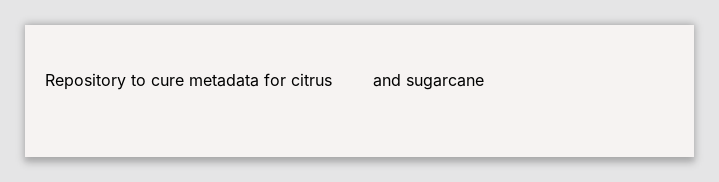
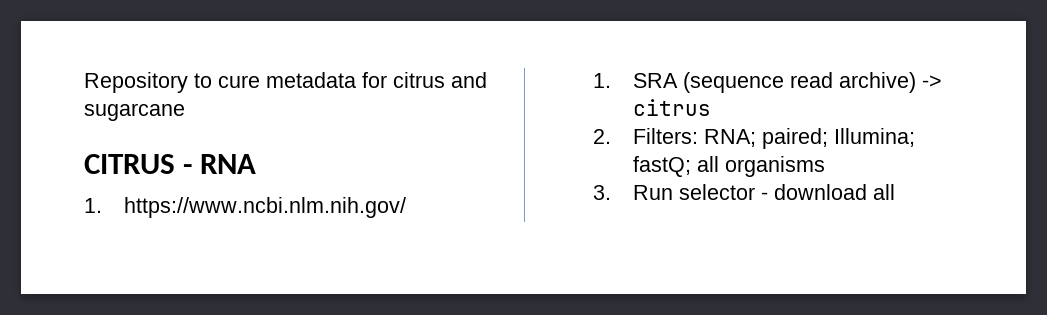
+ CITRUS - RNA
+ 1. https://www.ncbi.nlm.nih.gov/
+ 1. SRA (sequence read archive) -> citrus
+ 2. Filters: RNA; paired; Illumina; fastQ; all organisms
+ 3. Run selector - download all

